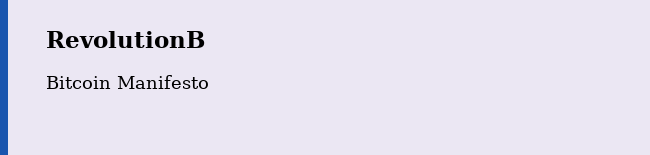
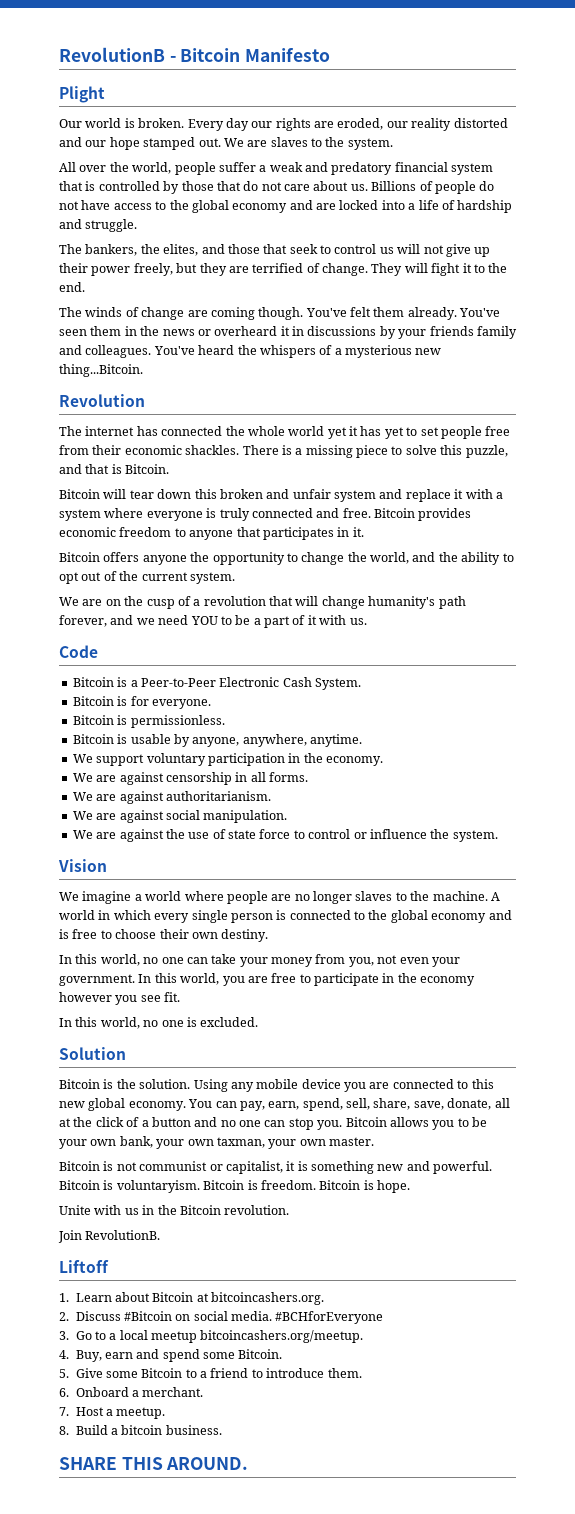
- RevolutionB
- Bitcoin Manifesto
+ RevolutionB - Bitcoin Manifesto
+ Plight
+ Our world is broken. Every day our rights are eroded, our reality distorted and our hope stamped out. We are slaves to the system.
+ All over the world, people suffer a weak and predatory financial system that is controlled by those that do not care about us. Billions of people do not have access to the global economy and are locked into a life of hardship and struggle.
+ The bankers, the elites, and those that seek to control us will not give up their power freely, but they are terrified of change. They will fight it to the end.
+ The winds of change are coming though. You've felt them already. You've seen them in the news or overheard it in discussions by your friends family and colleagues. You've heard the whispers of a mysterious new thing...Bitcoin.
+ Revolution
+ The internet has connected the whole world yet it has yet to set people free from their economic shackles. There is a missing piece to solve this puzzle, and that is Bitcoin.
+ Bitcoin will tear down this broken and unfair system and replace it with a system where everyone is truly connected and free. Bitcoin provides economic freedom to anyone that participates in it.
+ Bitcoin offers anyone the opportunity to change the world, and the ability to opt out of the current system.
+ We are on the cusp of a revolution that will change humanity's path forever, and we need YOU to be a part of it with us.
+ Code
+ Bitcoin is a Peer-to-Peer Electronic Cash System.
+ Bitcoin is for everyone.
+ Bitcoin is permissionless.
+ Bitcoin is usable by anyone, anywhere, anytime.
+ We support voluntary participation in the economy.
+ We are against censorship in all forms.
+ We are against authoritarianism.
+ We are against social manipulation.
+ We are against the use of state force to control or influence the system.
+ Vision
+ We imagine a world where people are no longer slaves to the machine. A world in which every single person is connected to the global economy and is free to choose their own destiny.
+ In this world, no one can take your money from you, not even your government. In this world, you are free to participate in the economy however you see fit.
+ In this world, no one is excluded.
+ Solution
+ Bitcoin is the solution. Using any mobile device you are connected to this new global economy. You can pay, earn, spend, sell, share, save, donate, all at the click of a button and no one can stop you. Bitcoin allows you to be your own bank, your own taxman, your own master.
+ Bitcoin is not communist or capitalist, it is something new and powerful. Bitcoin is voluntaryism. Bitcoin is freedom. Bitcoin is hope.
+ Unite with us in the Bitcoin revolution.
+ Join RevolutionB.
+ Liftoff
+ 1. Learn about Bitcoin at bitcoincashers.org.
+ 2. Discuss #Bitcoin on social media. #BCHforEveryone
+ 3. Go to a local meetup bitcoincashers.org/meetup.
+ 4. Buy, earn and spend some Bitcoin.
+ 5. Give some Bitcoin to a friend to introduce them.
+ 6. Onboard a merchant.
+ 7. Host a meetup.
+ 8. Build a bitcoin business.
+ SHARE THIS AROUND.

